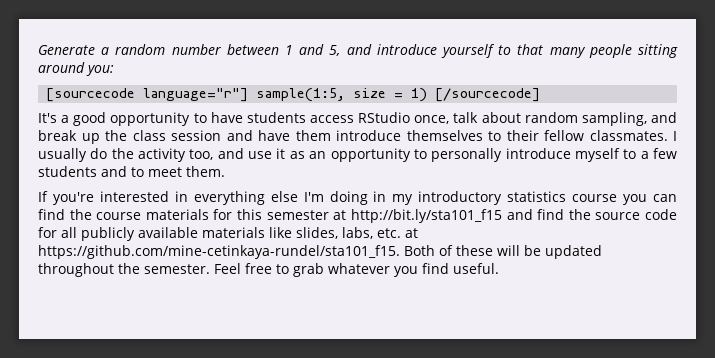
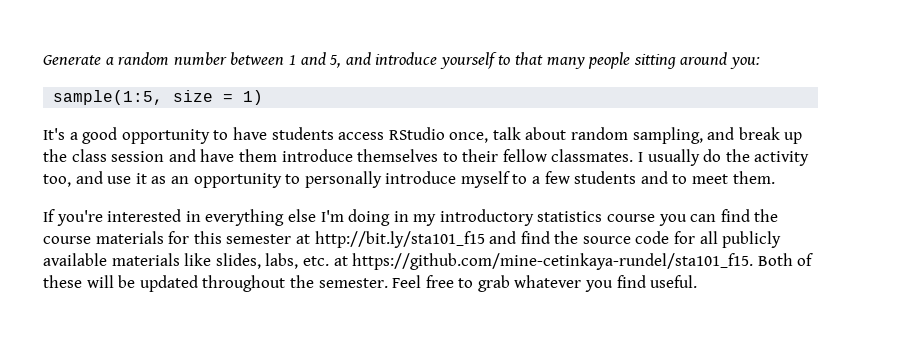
- [sourcecode language="r"] sample(1:5, size = 1) [/sourcecode]
+ sample(1:5, size = 1)

